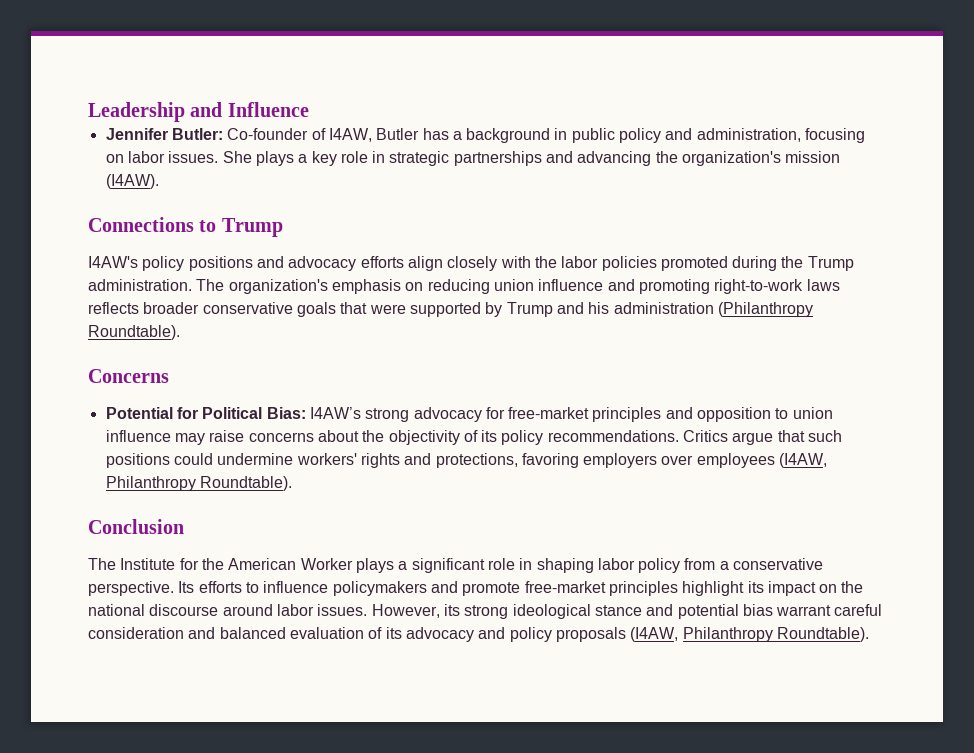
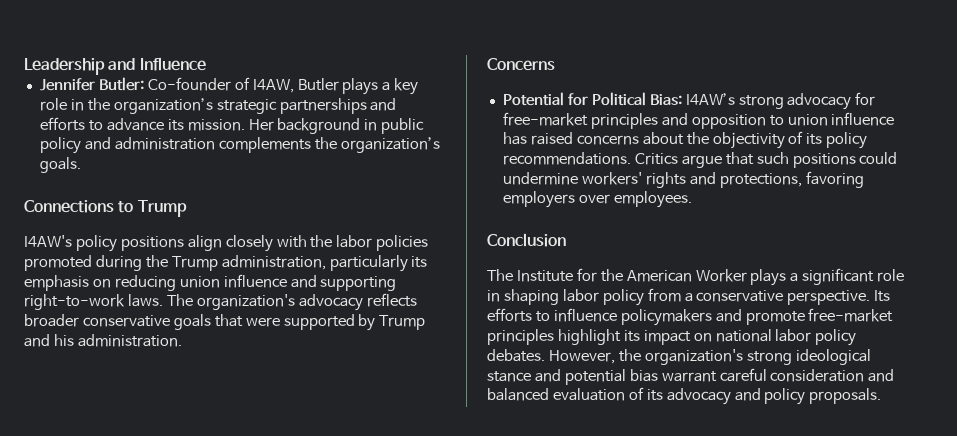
- Jennifer Butler: Co-founder of I4AW, Butler has a background in public policy and administration, focusing on labor issues. She plays a key role in strategic partnerships and advancing the organization's mission (I4AW).
+ Jennifer Butler: Co-founder of I4AW, Butler plays a key role in the organization’s strategic partnerships and efforts to advance its mission. Her background in public policy and administration complements the organization’s goals.
- I4AW's policy positions and advocacy efforts align closely with the labor policies promoted during the Trump administration. The organization's emphasis on reducing union influence and promoting right-to-work laws reflects broader conservative goals that were supported by Trump and his administration (Philanthropy Roundtable).
+ I4AW's policy positions align closely with the labor policies promoted during the Trump administration, particularly its emphasis on reducing union influence and supporting right-to-work laws. The organization's advocacy reflects broader conservative goals that were supported by Trump and his administration.
- Potential for Political Bias: I4AW’s strong advocacy for free-market principles and opposition to union influence may raise concerns about the objectivity of its policy recommendations.
+ Potential for Political Bias: I4AW’s strong advocacy for free-market principles and opposition to union influence has raised concerns about the objectivity of its policy recommendations.
- Critics argue that such positions could undermine workers' rights and protections, favoring employers over employees (I4AW, Philanthropy Roundtable).
+ Critics argue that such positions could undermine workers' rights and protections, favoring employers over employees.
- Its efforts to influence policymakers and promote free-market principles highlight its impact on the national discourse around labor issues. However, its strong ideological stance and potential bias warrant careful consideration and balanced evaluation of its advocacy and policy proposals (I4AW, Philanthropy Roundtable).
+ Its efforts to influence policymakers and promote free-market principles highlight its impact on national labor policy debates. However, the organization's strong ideological stance and potential bias warrant careful consideration and balanced evaluation of its advocacy and policy proposals.

